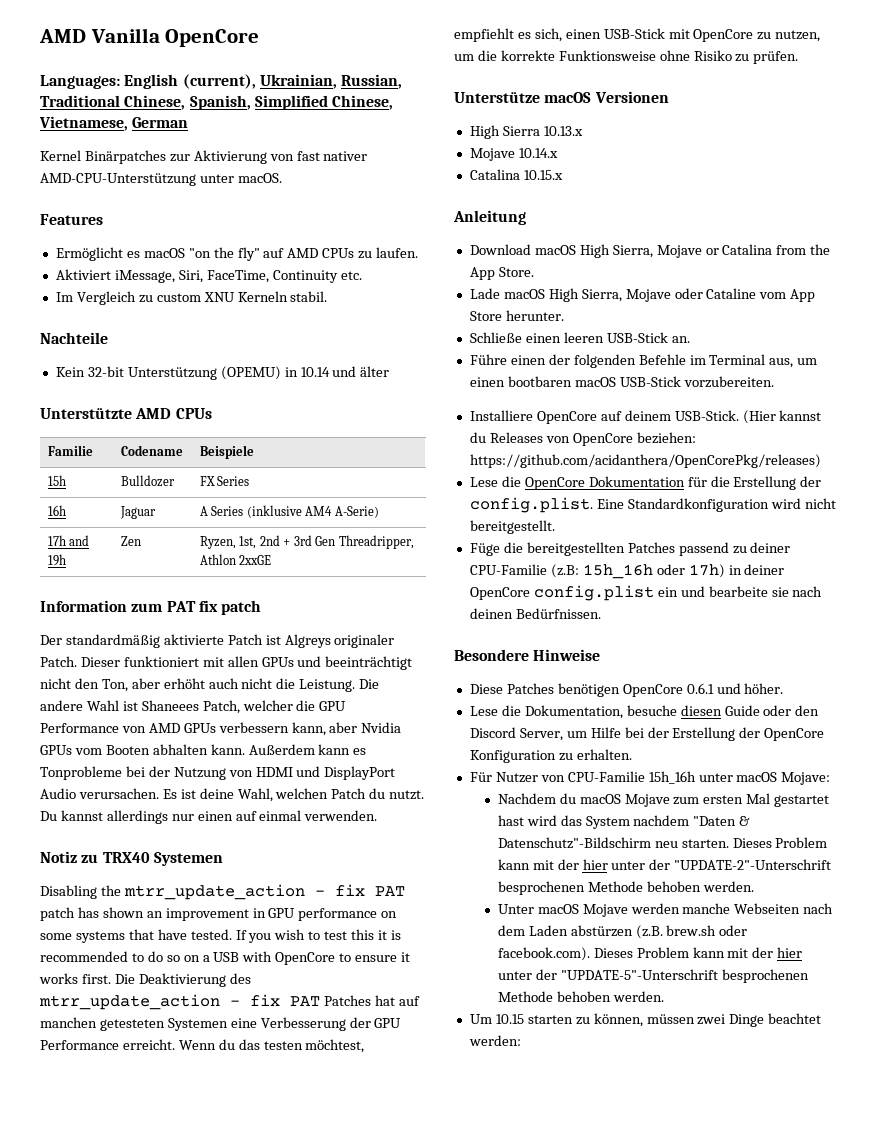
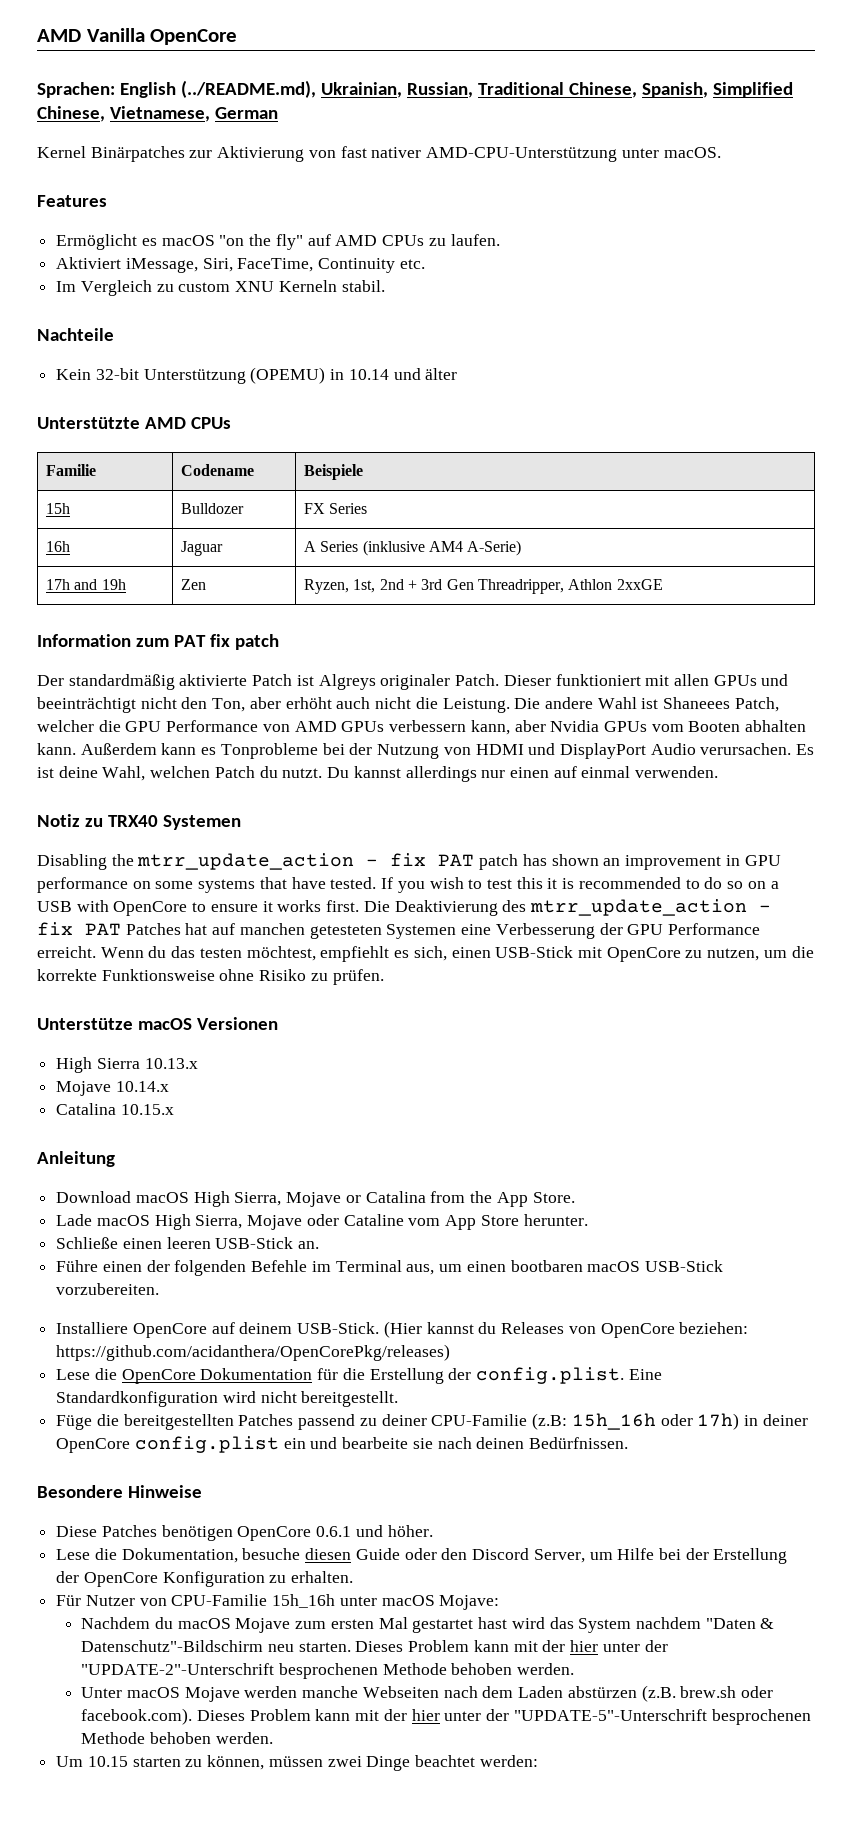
- Languages: English (current), Ukrainian, Russian, Traditional Chinese, Spanish, Simplified Chinese, Vietnamese, German
+ Sprachen: English (../README.md), Ukrainian, Russian, Traditional Chinese, Spanish, Simplified Chinese, Vietnamese, German

